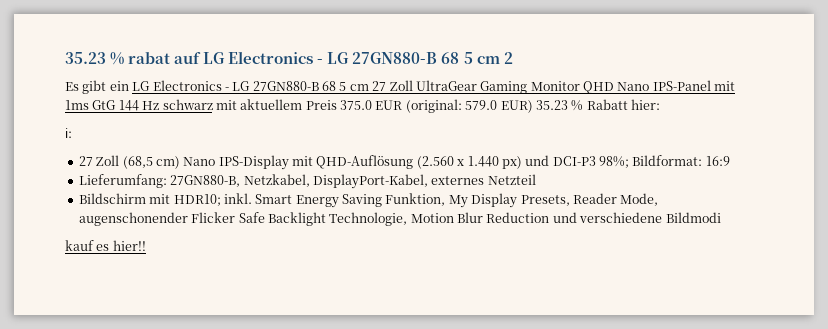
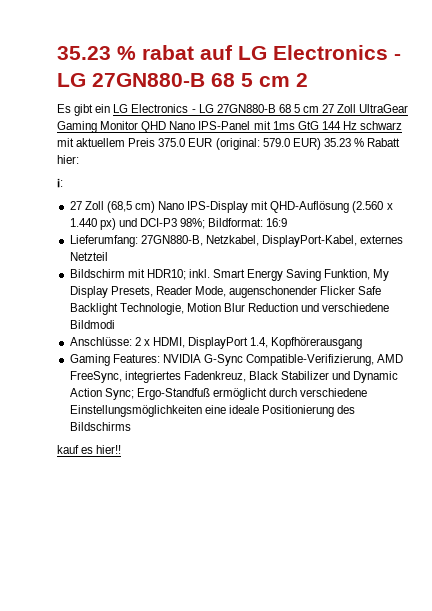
+ Anschlüsse: 2 x HDMI, DisplayPort 1.4, Kopfhörerausgang
+ Gaming Features: NVIDIA G-Sync Compatible-Verifizierung, AMD FreeSync, integriertes Fadenkreuz, Black Stabilizer und Dynamic Action Sync; Ergo-Standfuß ermöglicht durch verschiedene Einstellungsmöglichkeiten eine ideale Positionierung des Bildschirms

